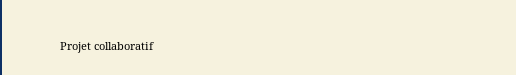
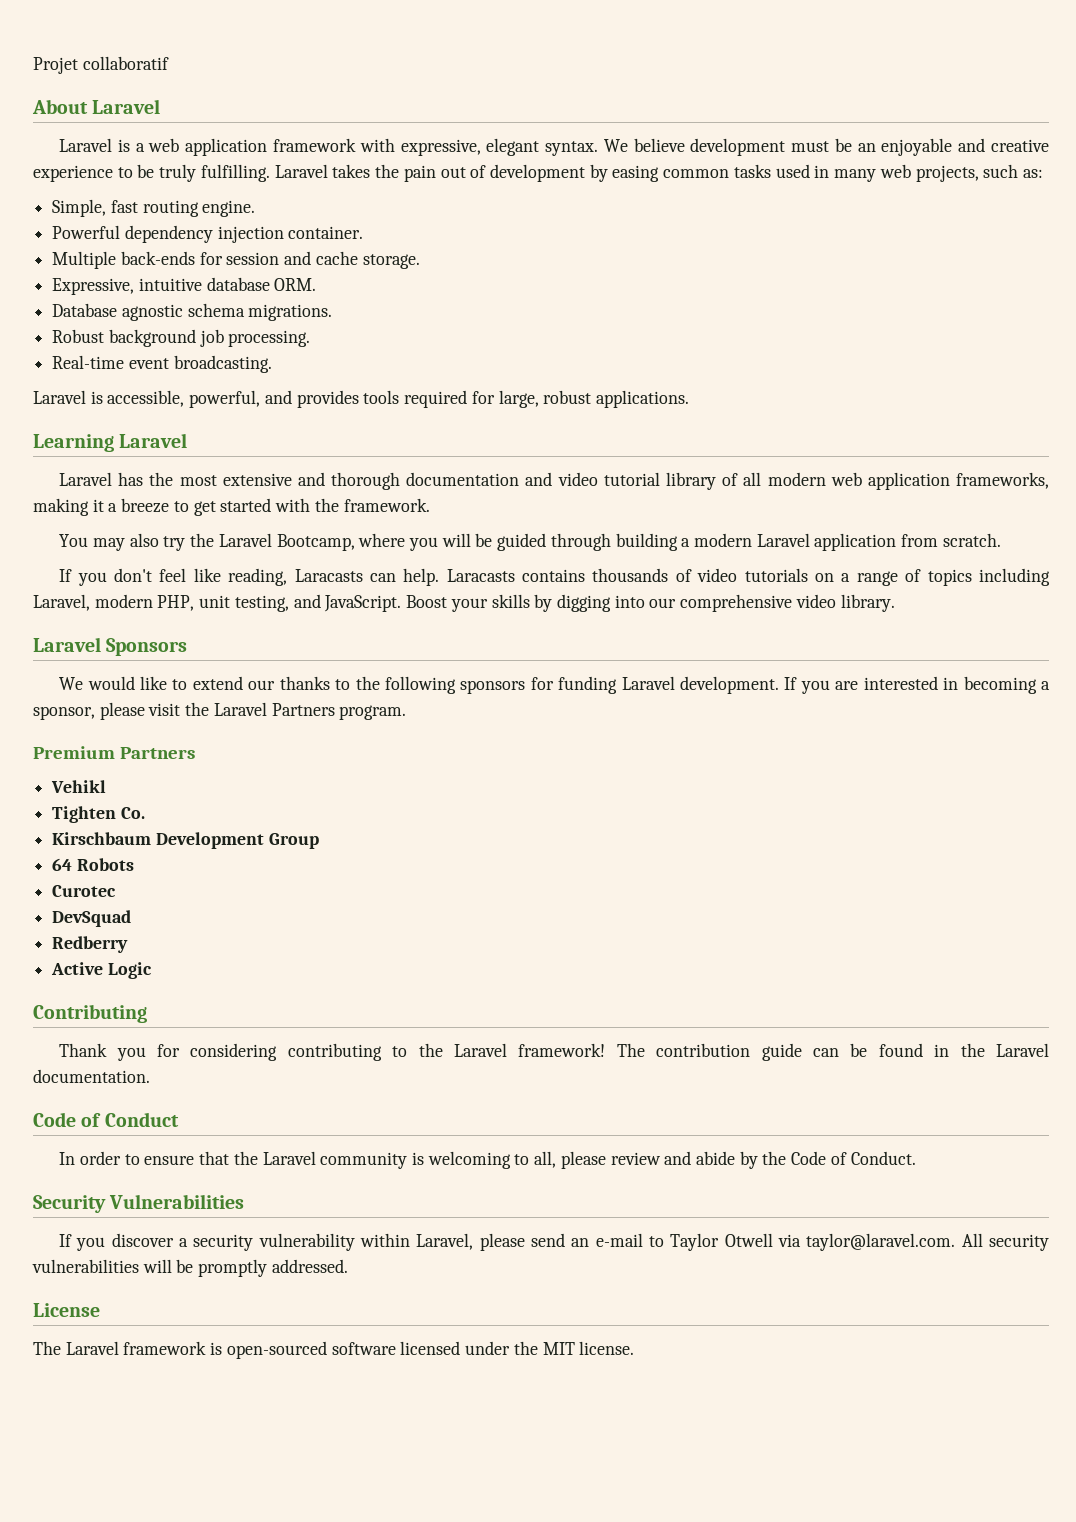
+ About Laravel
+ Laravel is a web application framework with expressive, elegant syntax. We believe development must be an enjoyable and creative experience to be truly fulfilling. Laravel takes the pain out of development by easing common tasks used in many web projects, such as:
+ Simple, fast routing engine.
+ Powerful dependency injection container.
+ Multiple back-ends for session and cache storage.
+ Expressive, intuitive database ORM.
+ Database agnostic schema migrations.
+ Robust background job processing.
+ Real-time event broadcasting.
+ Laravel is accessible, powerful, and provides tools required for large, robust applications.
+ Learning Laravel
+ Laravel has the most extensive and thorough documentation and video tutorial library of all modern web application frameworks, making it a breeze to get started with the framework.
+ You may also try the Laravel Bootcamp, where you will be guided through building a modern Laravel application from scratch.
+ If you don't feel like reading, Laracasts can help. Laracasts contains thousands of video tutorials on a range of topics including Laravel, modern PHP, unit testing, and JavaScript. Boost your skills by digging into our comprehensive video library.
+ Laravel Sponsors
+ We would like to extend our thanks to the following sponsors for funding Laravel development. If you are interested in becoming a sponsor, please visit the Laravel Partners program.
+ Premium Partners
+ Vehikl
+ Tighten Co.
+ Kirschbaum Development Group
+ 64 Robots
+ Curotec
+ DevSquad
+ Redberry
+ Active Logic
+ Contributing
+ Thank you for considering contributing to the Laravel framework! The contribution guide can be found in the Laravel documentation.
+ Code of Conduct
+ In order to ensure that the Laravel community is welcoming to all, please review and abide by the Code of Conduct.
+ Security Vulnerabilities
+ If you discover a security vulnerability within Laravel, please send an e-mail to Taylor Otwell via taylor@laravel.com. All security vulnerabilities will be promptly addressed.
+ License
+ The Laravel framework is open-sourced software licensed under the MIT license.

